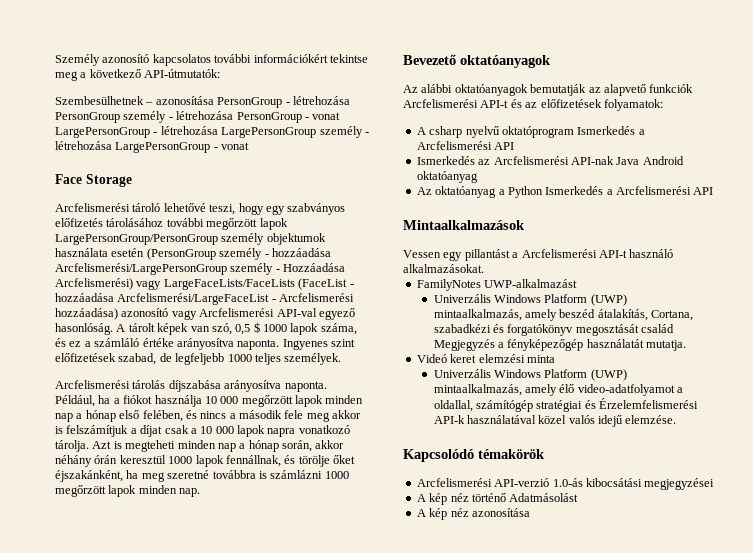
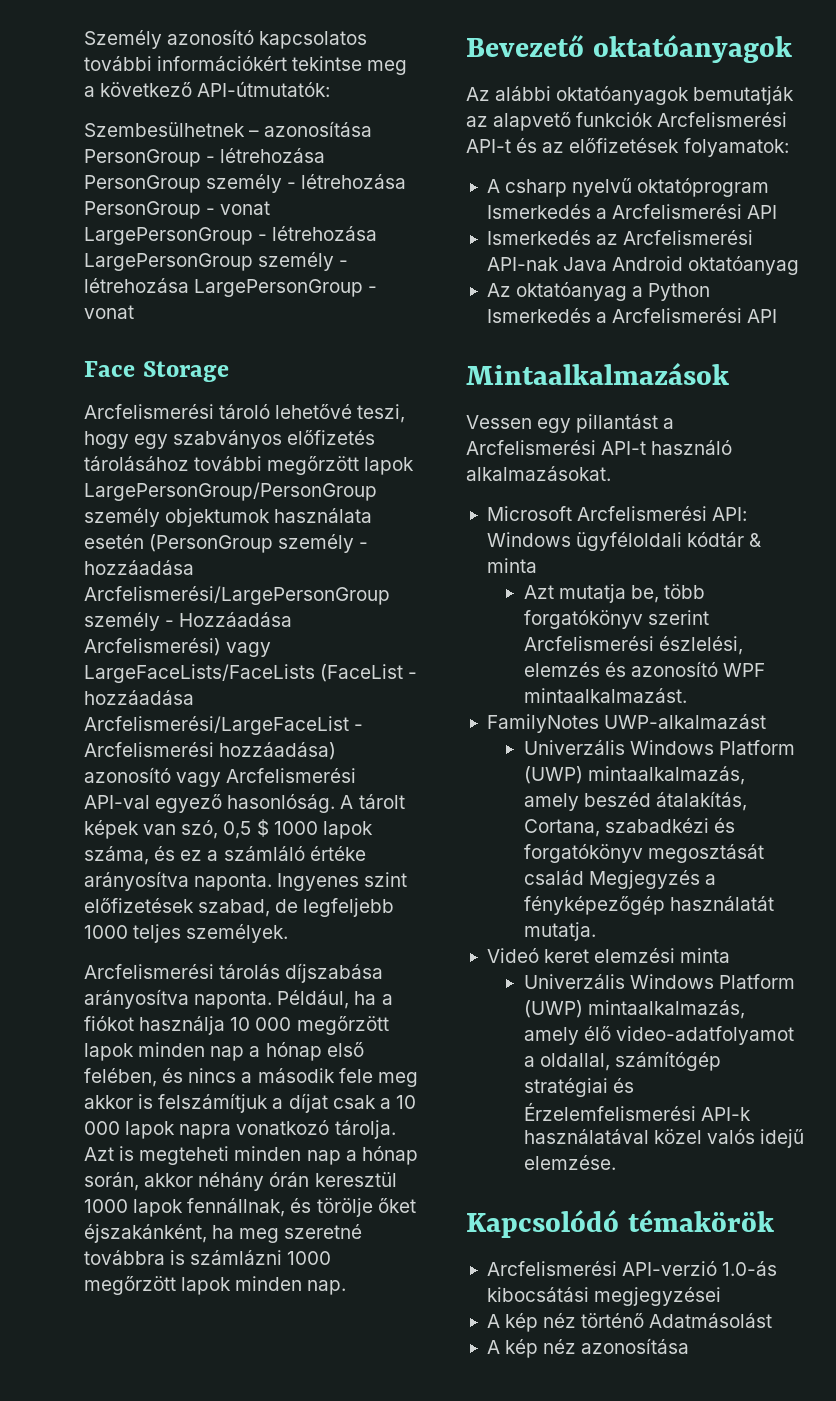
+ Microsoft Arcfelismerési API: Windows ügyféloldali kódtár & minta
+ Azt mutatja be, több forgatókönyv szerint Arcfelismerési észlelési, elemzés és azonosító WPF mintaalkalmazást.

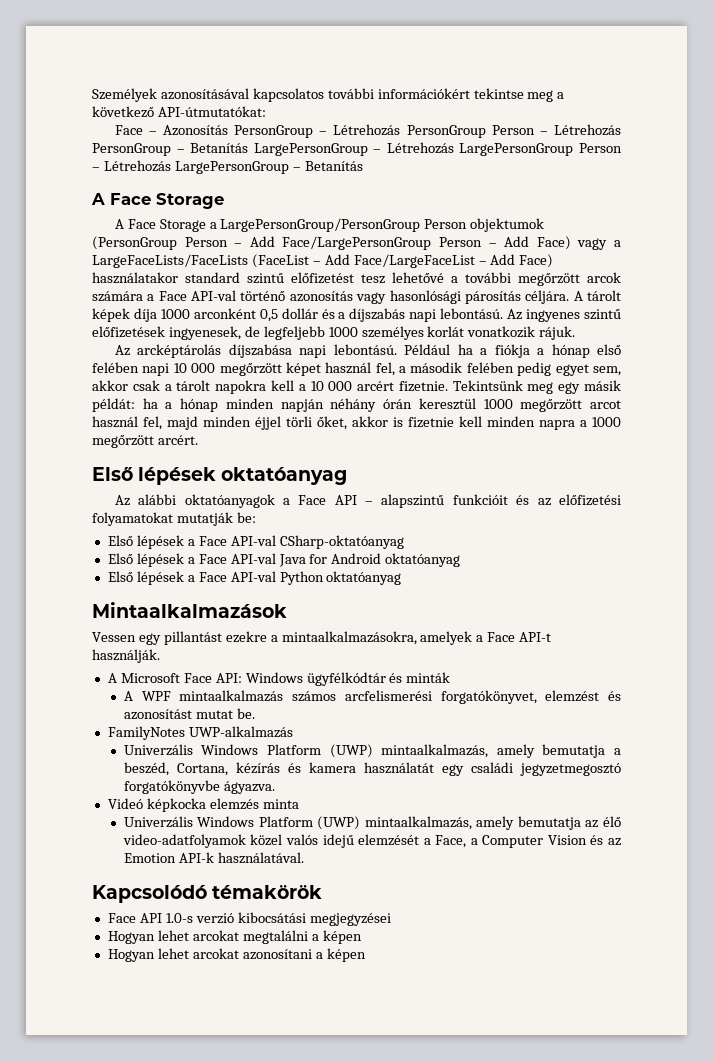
- Személy azonosító kapcsolatos további információkért tekintse meg a következő API-útmutatók:
- Szembesülhetnek – azonosítása PersonGroup - létrehozása PersonGroup személy - létrehozása PersonGroup - vonat LargePersonGroup - létrehozása LargePersonGroup személy - létrehozása LargePersonGroup - vonat
- Face Storage
- Arcfelismerési tároló lehetővé teszi, hogy egy szabványos előfizetés tárolásához további megőrzött lapok LargePersonGroup/PersonGroup személy objektumok használata esetén (PersonGroup személy - hozzáadása Arcfelismerési/LargePersonGroup személy - Hozzáadása Arcfelismerési) vagy LargeFaceLists/FaceLists (FaceList - hozzáadása Arcfelismerési/LargeFaceList - Arcfelismerési hozzáadása) azonosító vagy Arcfelismerési API-val egyező hasonlóság. A tárolt képek van szó, 0,5 $ 1000 lapok száma, és ez a számláló értéke arányosítva naponta. Ingyenes szint előfizetések szabad, de legfeljebb 1000 teljes személyek.
- Arcfelismerési tárolás díjszabása arányosítva naponta. Például, ha a fiókot használja 10 000 megőrzött lapok minden nap a hónap első felében, és nincs a második fele meg akkor is felszámítjuk a díjat csak a 10 000 lapok napra vonatkozó tárolja. Azt is megteheti minden nap a hónap során, akkor néhány órán keresztül 1000 lapok fennállnak, és törölje őket éjszakánként, ha meg szeretné továbbra is számlázni 1000 megőrzött lapok minden nap.
- Bevezető oktatóanyagok
- Az alábbi oktatóanyagok bemutatják az alapvető funkciók Arcfelismerési API-t és az előfizetések folyamatok:
- A csharp nyelvű oktatóprogram Ismerkedés a Arcfelismerési API
- Ismerkedés az Arcfelismerési API-nak Java Android oktatóanyag
- Az oktatóanyag a Python Ismerkedés a Arcfelismerési API
+ Személyek azonosításával kapcsolatos további információkért tekintse meg a következő API-útmutatókat:
+ Face – Azonosítás PersonGroup – Létrehozás PersonGroup Person – Létrehozás PersonGroup – Betanítás LargePersonGroup – Létrehozás LargePersonGroup Person – Létrehozás LargePersonGroup – Betanítás
+ A Face Storage
+ A Face Storage a LargePersonGroup/PersonGroup Person objektumok (PersonGroup Person – Add Face/LargePersonGroup Person – Add Face) vagy a LargeFaceLists/FaceLists (FaceList – Add Face/LargeFaceList – Add Face) használatakor standard szintű előfizetést tesz lehetővé a további megőrzött arcok számára a Face API-val történő azonosítás vagy hasonlósági párosítás céljára. A tárolt képek díja 1000 arconként 0,5 dollár és a díjszabás napi lebontású. Az ingyenes szintű előfizetések ingyenesek, de legfeljebb 1000 személyes korlát vonatkozik rájuk.
+ Az arcképtárolás díjszabása napi lebontású. Például ha a fiókja a hónap első felében napi 10 000 megőrzött képet használ fel, a második felében pedig egyet sem, akkor csak a tárolt napokra kell a 10 000 arcért fizetnie. Tekintsünk meg egy másik példát: ha a hónap minden napján néhány órán keresztül 1000 megőrzött arcot használ fel, majd minden éjjel törli őket, akkor is fizetnie kell minden napra a 1000 megőrzött arcért.
+ Első lépések oktatóanyag
+ Az alábbi oktatóanyagok a Face API – alapszintű funkcióit és az előfizetési folyamatokat mutatják be:
+ Első lépések a Face API-val CSharp-oktatóanyag
+ Első lépések a Face API-val Java for Android oktatóanyag
+ Első lépések a Face API-val Python oktatóanyag
  Mintaalkalmazások
- Vessen egy pillantást a Arcfelismerési API-t használó alkalmazásokat.
- Microsoft Arcfelismerési API: Windows ügyféloldali kódtár & minta
- Azt mutatja be, több forgatókönyv szerint Arcfelismerési észlelési, elemzés és azonosító WPF mintaalkalmazást.
+ Vessen egy pillantást ezekre a mintaalkalmazásokra, amelyek a Face API-t használják.
+ A Microsoft Face API: Windows ügyfélkódtár és minták
+ A WPF mintaalkalmazás számos arcfelismerési forgatókönyvet, elemzést és azonosítást mutat be.
- FamilyNotes UWP-alkalmazást
- Univerzális Windows Platform (UWP) mintaalkalmazás, amely beszéd átalakítás, Cortana, szabadkézi és forgatókönyv megosztását család Megjegyzés a fényképezőgép használatát mutatja.
+ FamilyNotes UWP-alkalmazás
+ Univerzális Windows Platform (UWP) mintaalkalmazás, amely bemutatja a beszéd, Cortana, kézírás és kamera használatát egy családi jegyzetmegosztó forgatókönyvbe ágyazva.
- Videó keret elemzési minta
+ Videó képkocka elemzés minta
- Univerzális Windows Platform (UWP) mintaalkalmazás, amely élő video-adatfolyamot a oldallal, számítógép stratégiai és Érzelemfelismerési API-k használatával közel valós idejű elemzése.
+ Univerzális Windows Platform (UWP) mintaalkalmazás, amely bemutatja az élő video-adatfolyamok közel valós idejű elemzését a Face, a Computer Vision és az Emotion API-k használatával.
  Kapcsolódó témakörök
- Arcfelismerési API-verzió 1.0-ás kibocsátási megjegyzései
- A kép néz történő Adatmásolást
- A kép néz azonosítása
+ Face API 1.0-s verzió kibocsátási megjegyzései
+ Hogyan lehet arcokat megtalálni a képen
+ Hogyan lehet arcokat azonosítani a képen

